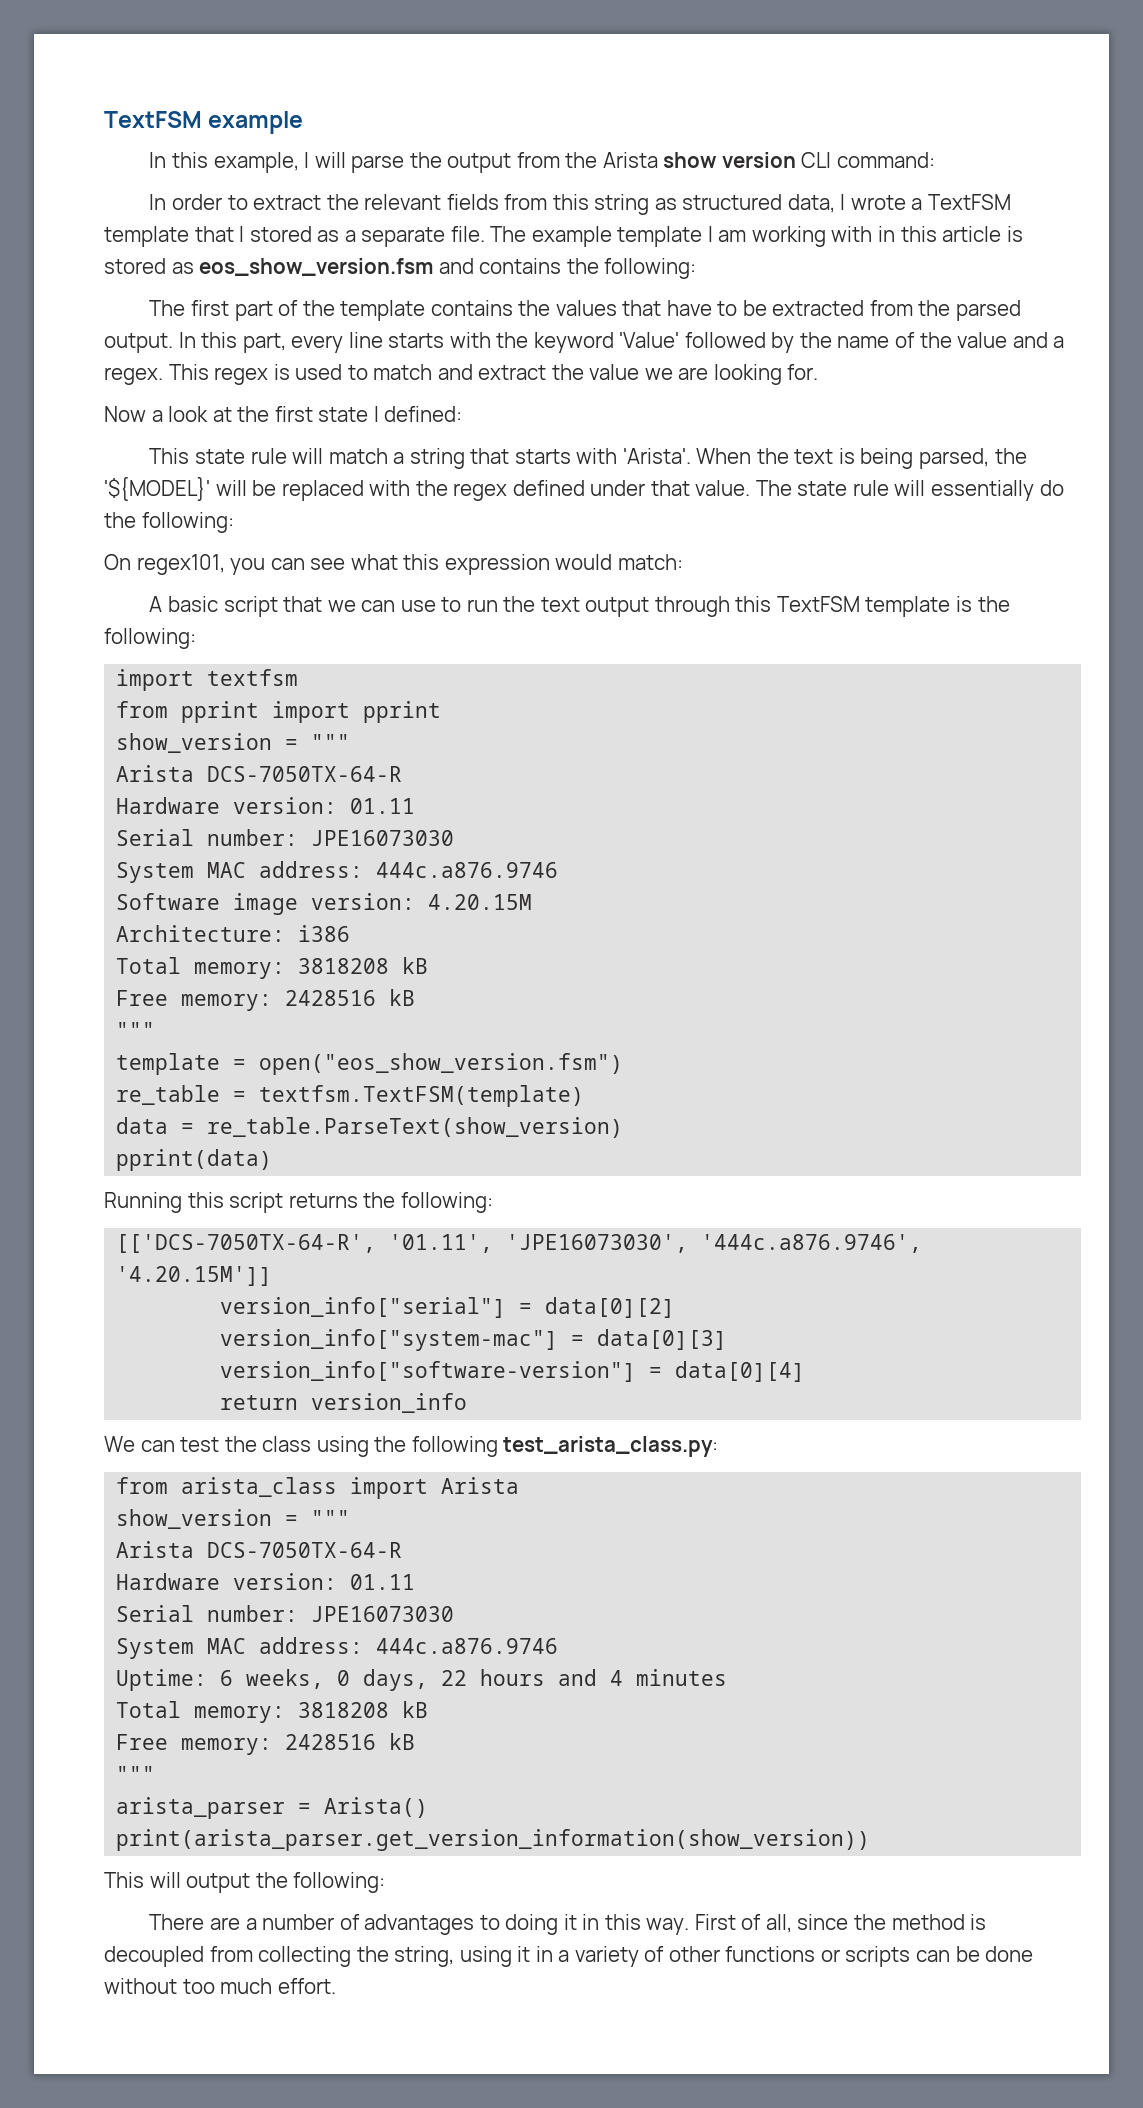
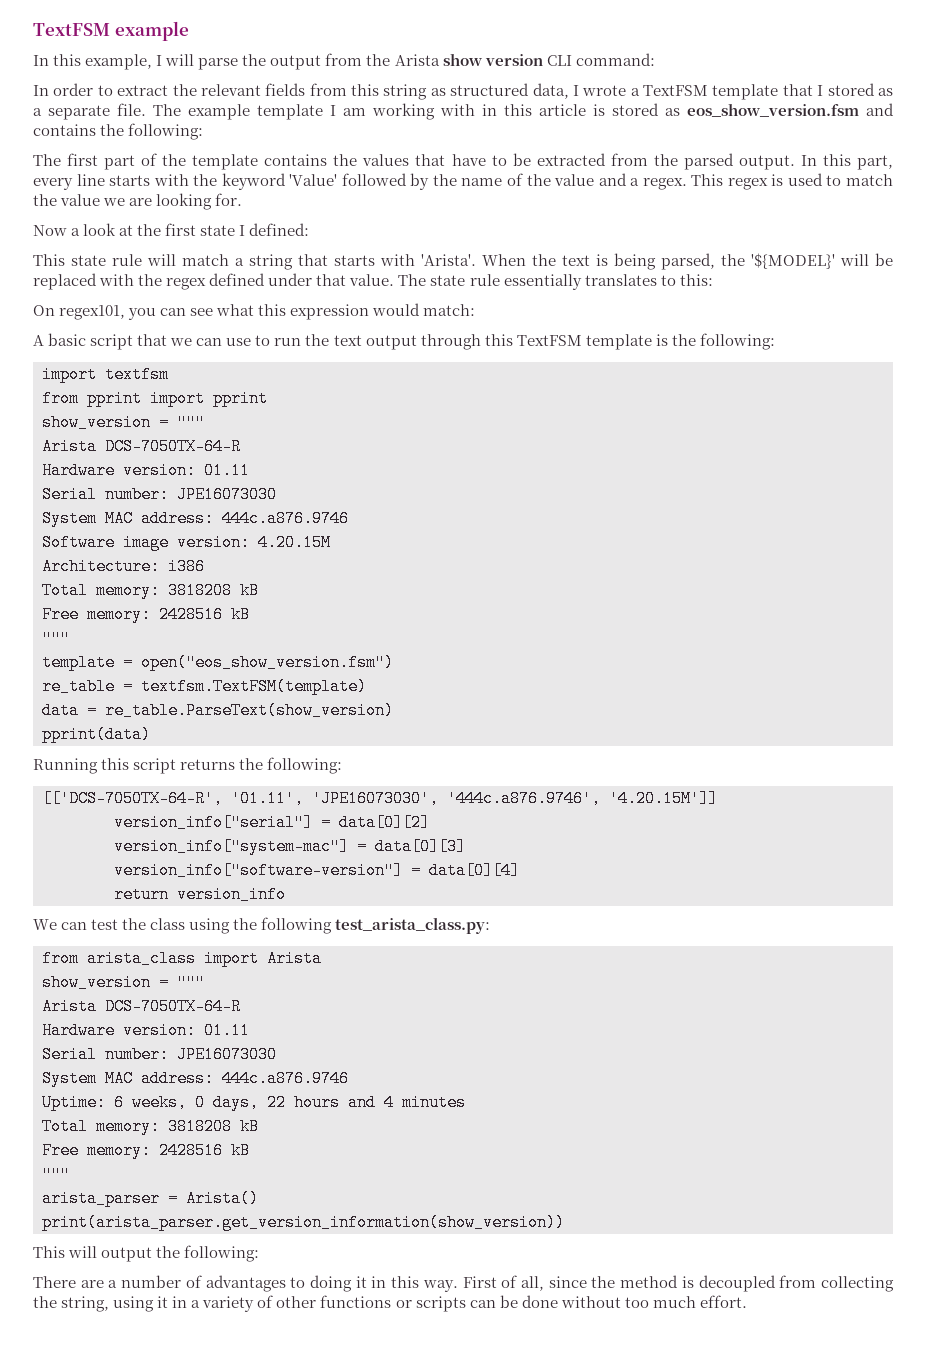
- This regex is used to match and extract the value we are looking for.
+ This regex is used to match the value we are looking for.
- The state rule will essentially do the following:
+ The state rule essentially translates to this:

